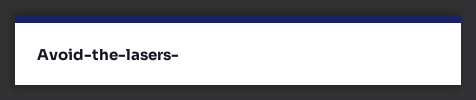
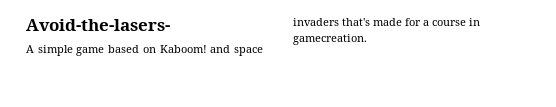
+ A simple game based on Kaboom! and space invaders that's made for a course in gamecreation.

